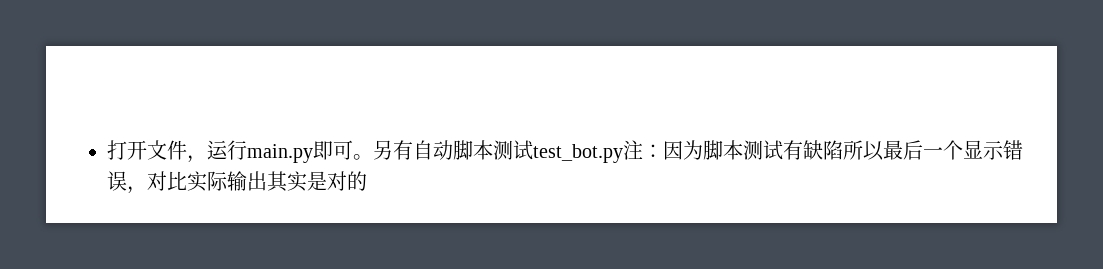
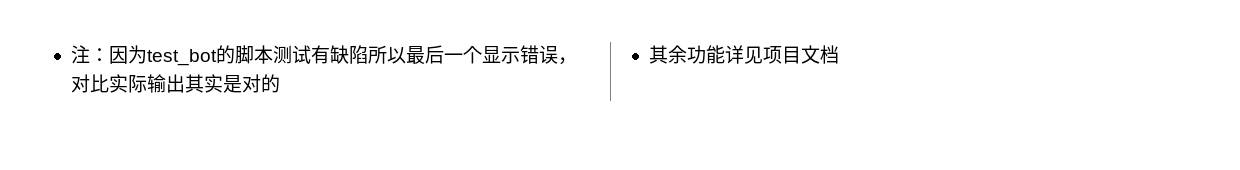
- 打开文件，运行main.py即可。另有自动脚本测试test_bot.py注：因为脚本测试有缺陷所以最后一个显示错误，对比实际输出其实是对的
+ 注：因为test_bot的脚本测试有缺陷所以最后一个显示错误，对比实际输出其实是对的
+ 其余功能详见项目文档

